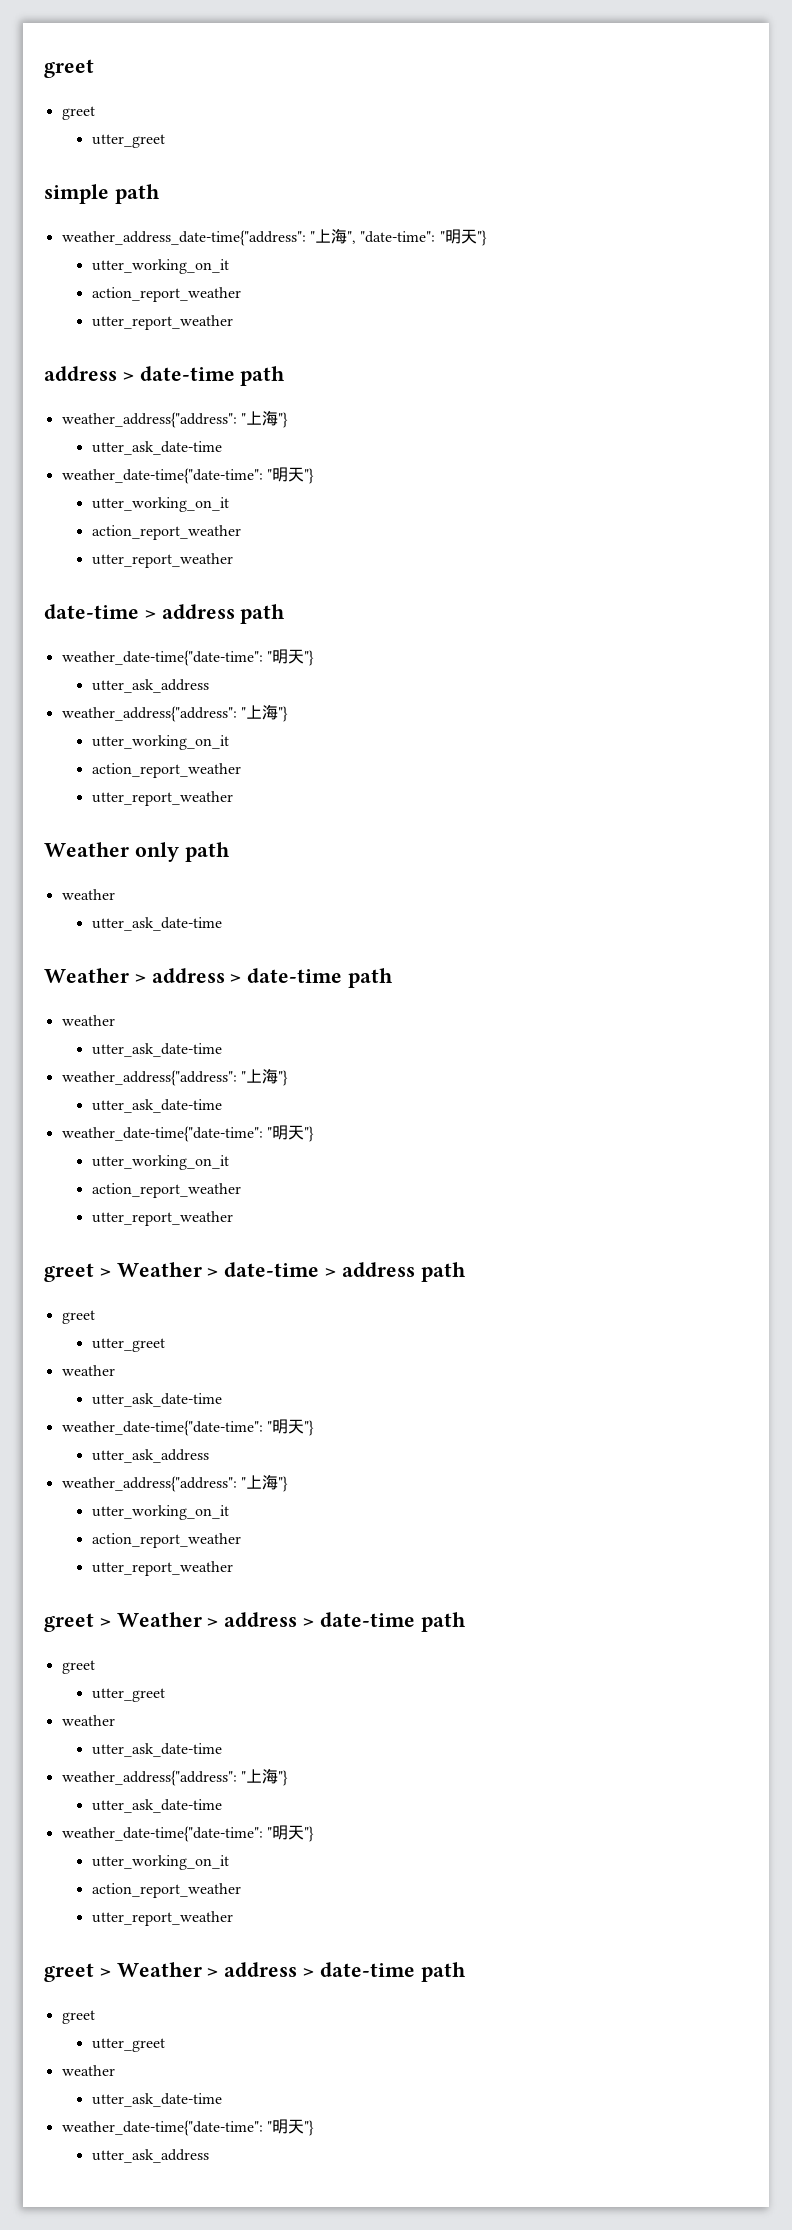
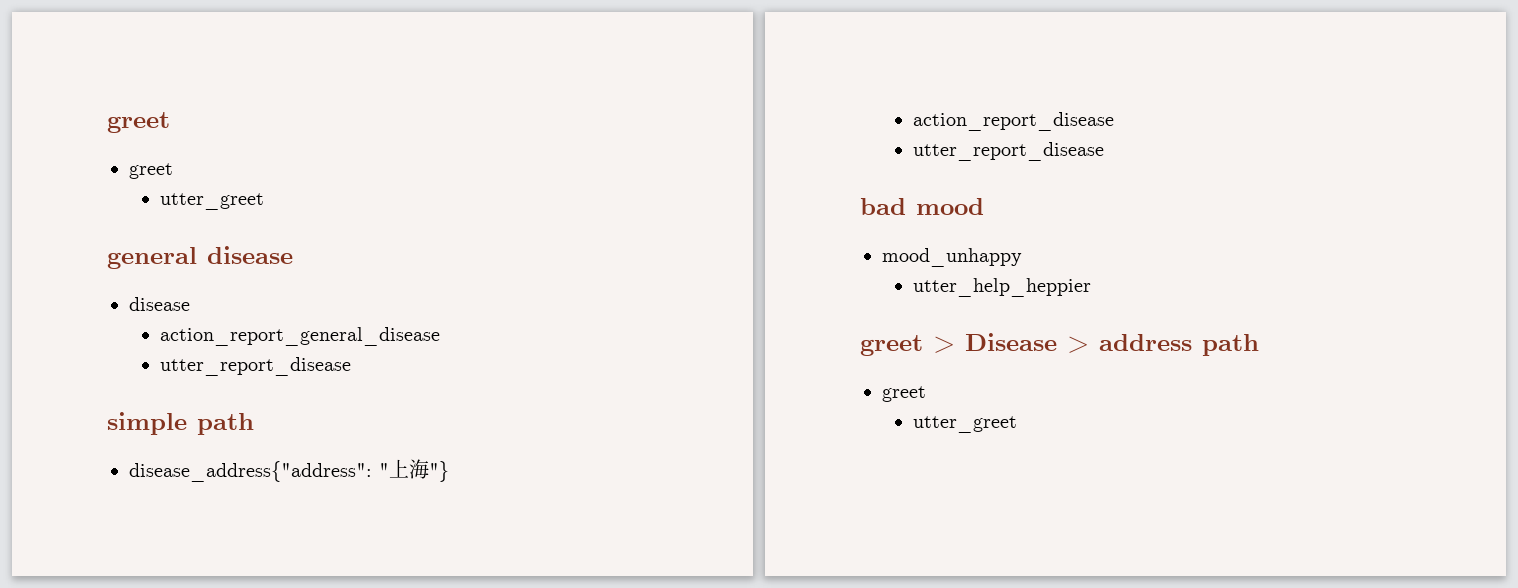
+ general disease
+ disease
+ action_report_general_disease
+ utter_report_disease
  simple path
- weather_address_date-time{"address": "上海", "date-time": "明天"}
- utter_working_on_it
- action_report_weather
- utter_report_weather
- address > date-time path
- weather_address{"address": "上海"}
- utter_ask_date-time
- weather_date-time{"date-time": "明天"}
- utter_working_on_it
- action_report_weather
- utter_report_weather
- date-time > address path
- weather_date-time{"date-time": "明天"}
- utter_ask_address
- weather_address{"address": "上海"}
- utter_working_on_it
- action_report_weather
- utter_report_weather
- Weather only path
- weather
- utter_ask_date-time
- Weather > address > date-time path
- weather
- utter_ask_date-time
- weather_address{"address": "上海"}
- utter_ask_date-time
- weather_date-time{"date-time": "明天"}
- utter_working_on_it
- action_report_weather
- utter_report_weather
- greet > Weather > date-time > address path
+ disease_address{"address": "上海"}
+ action_report_disease
+ utter_report_disease
+ bad mood
+ mood_unhappy
+ utter_help_heppier
+ greet > Disease > address path
  greet
  utter_greet
- weather
- utter_ask_date-time
- weather_date-time{"date-time": "明天"}
- utter_ask_address
- weather_address{"address": "上海"}
- utter_working_on_it
- action_report_weather
- utter_report_weather
- greet > Weather > address > date-time path
- greet
- utter_greet
- weather
- utter_ask_date-time
- weather_address{"address": "上海"}
- utter_ask_date-time
- weather_date-time{"date-time": "明天"}
- utter_working_on_it
- action_report_weather
- utter_report_weather
- greet > Weather > address > date-time path
- greet
- utter_greet
- weather
- utter_ask_date-time
- weather_date-time{"date-time": "明天"}
- utter_ask_address

